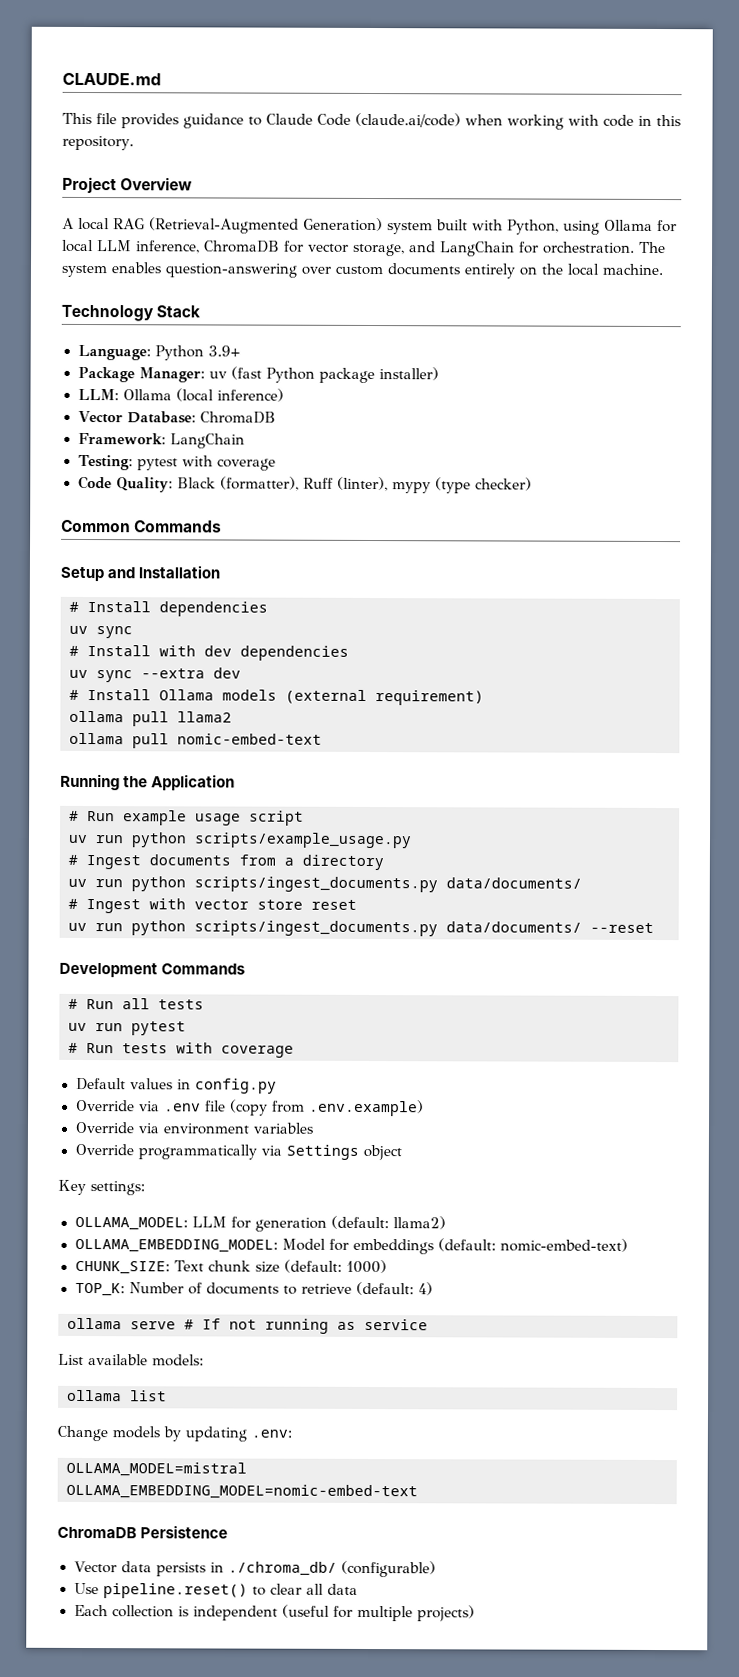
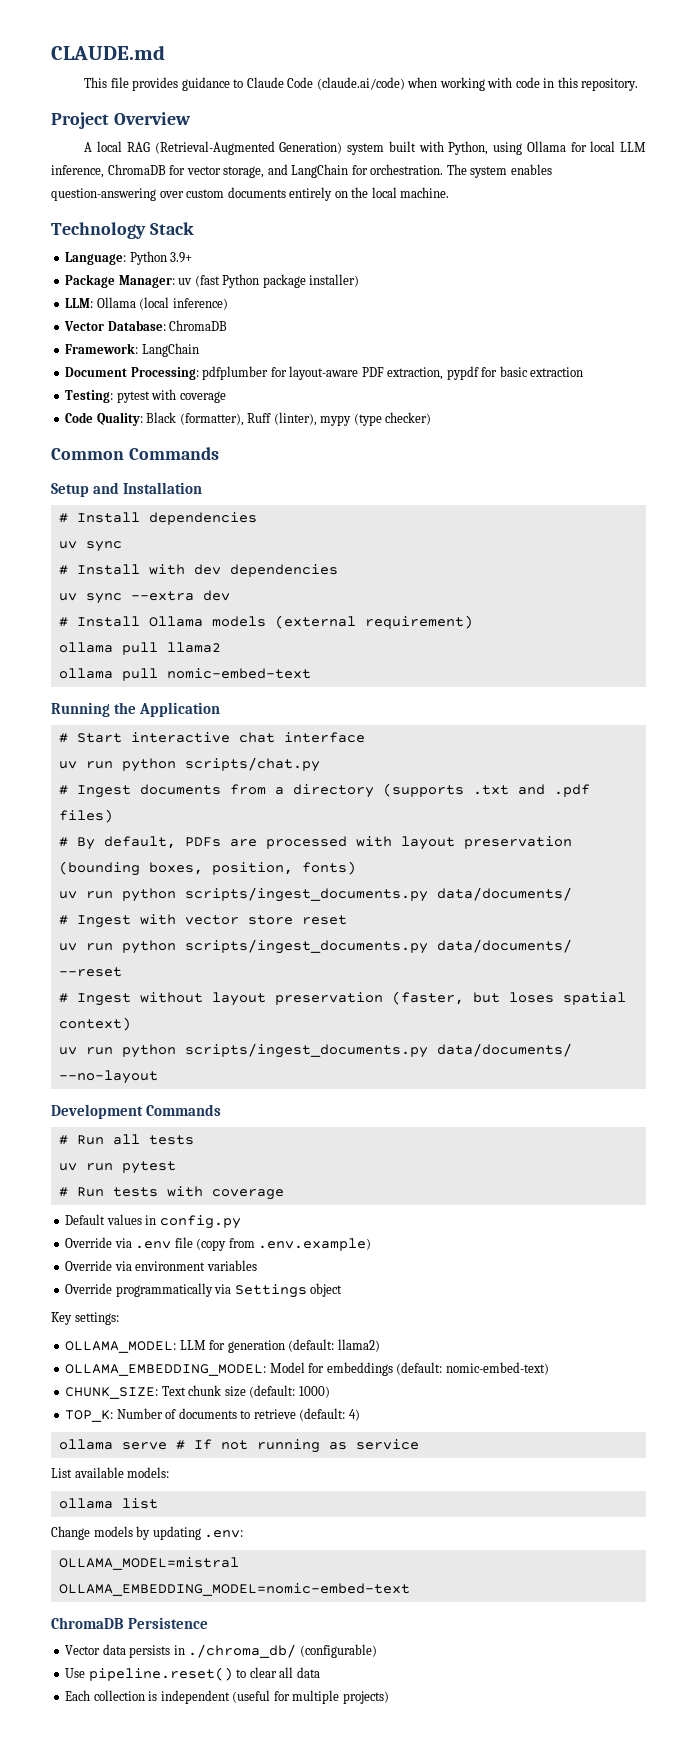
+ Document Processing: pdfplumber for layout-aware PDF extraction, pypdf for basic extraction
- # Run example usage script
- uv run python scripts/example_usage.py
+ # Start interactive chat interface
+ uv run python scripts/chat.py
- # Ingest documents from a directory
+ # Ingest documents from a directory (supports .txt and .pdf files)
+ # By default, PDFs are processed with layout preservation (bounding boxes, position, fonts)
+ # Ingest without layout preservation (faster, but loses spatial context)
+ uv run python scripts/ingest_documents.py data/documents/ --no-layout

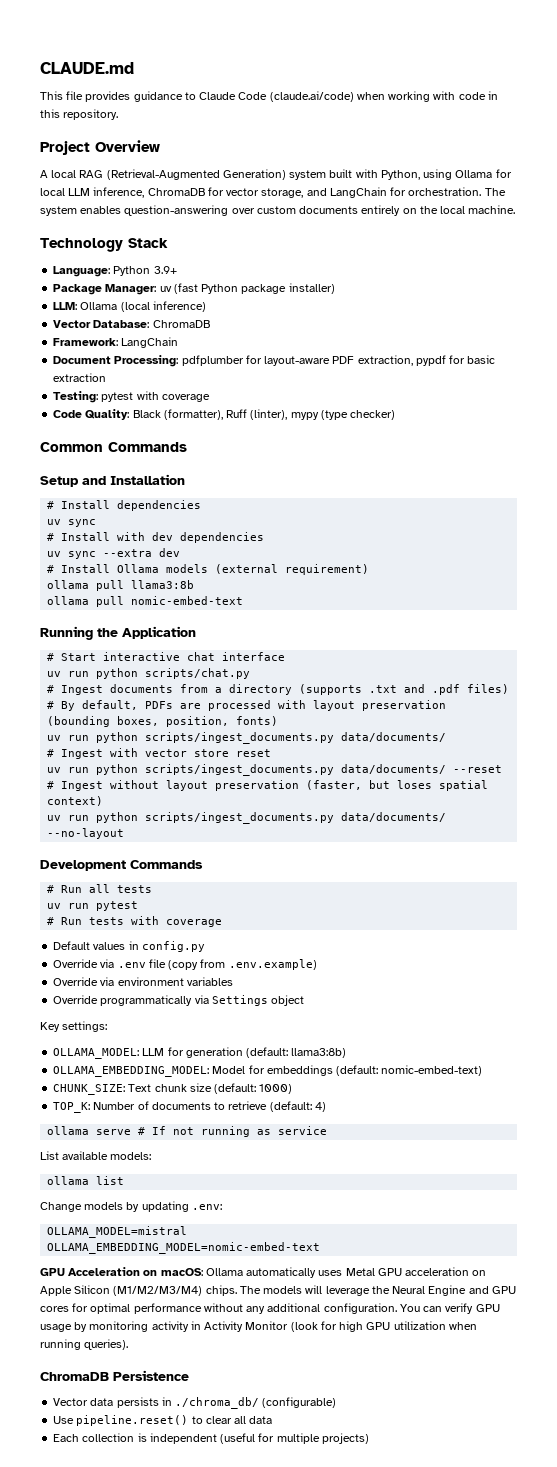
- ollama pull llama2
+ ollama pull llama3:8b
- OLLAMA_MODEL: LLM for generation (default: llama2)
+ OLLAMA_MODEL: LLM for generation (default: llama3:8b)
+ GPU Acceleration on macOS: Ollama automatically uses Metal GPU acceleration on Apple Silicon (M1/M2/M3/M4) chips. The models will leverage the Neural Engine and GPU cores for optimal performance without any additional configuration. You can verify GPU usage by monitoring activity in Activity Monitor (look for high GPU utilization when running queries).

